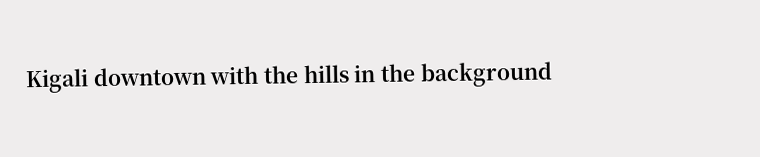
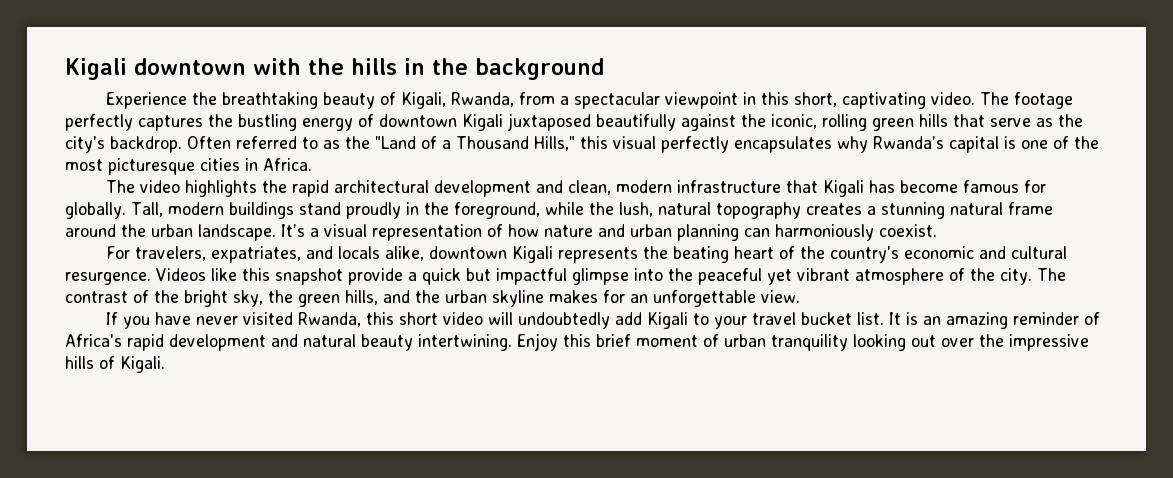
+ Experience the breathtaking beauty of Kigali, Rwanda, from a spectacular viewpoint in this short, captivating video. The footage perfectly captures the bustling energy of downtown Kigali juxtaposed beautifully against the iconic, rolling green hills that serve as the city's backdrop. Often referred to as the "Land of a Thousand Hills," this visual perfectly encapsulates why Rwanda’s capital is one of the most picturesque cities in Africa.
+ The video highlights the rapid architectural development and clean, modern infrastructure that Kigali has become famous for globally. Tall, modern buildings stand proudly in the foreground, while the lush, natural topography creates a stunning natural frame around the urban landscape. It’s a visual representation of how nature and urban planning can harmoniously coexist.
+ For travelers, expatriates, and locals alike, downtown Kigali represents the beating heart of the country's economic and cultural resurgence. Videos like this snapshot provide a quick but impactful glimpse into the peaceful yet vibrant atmosphere of the city. The contrast of the bright sky, the green hills, and the urban skyline makes for an unforgettable view.
+ If you have never visited Rwanda, this short video will undoubtedly add Kigali to your travel bucket list. It is an amazing reminder of Africa's rapid development and natural beauty intertwining. Enjoy this brief moment of urban tranquility looking out over the impressive hills of Kigali.

